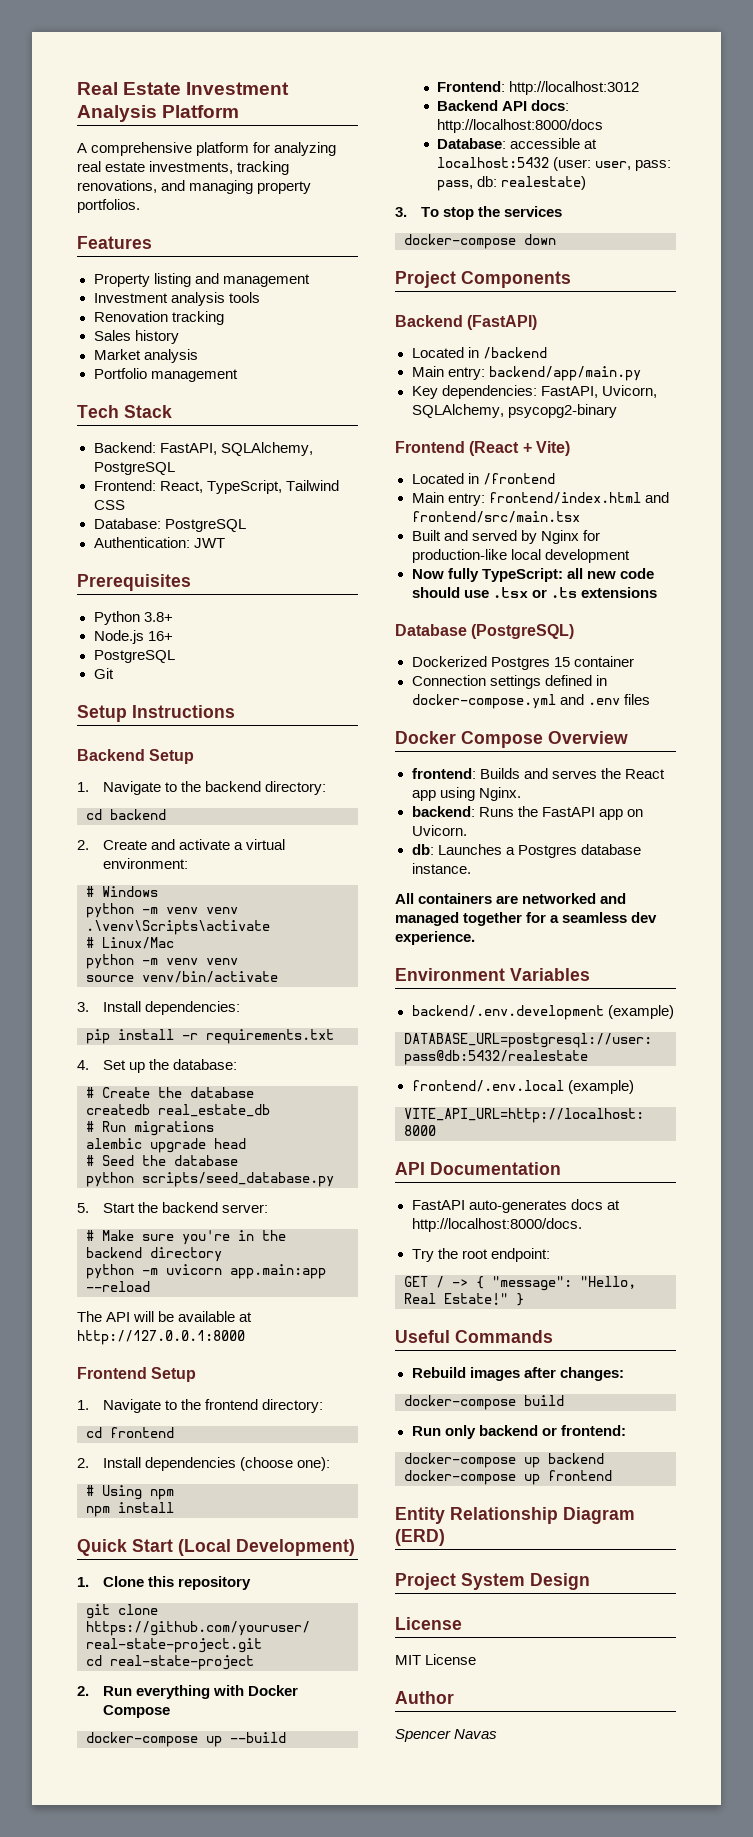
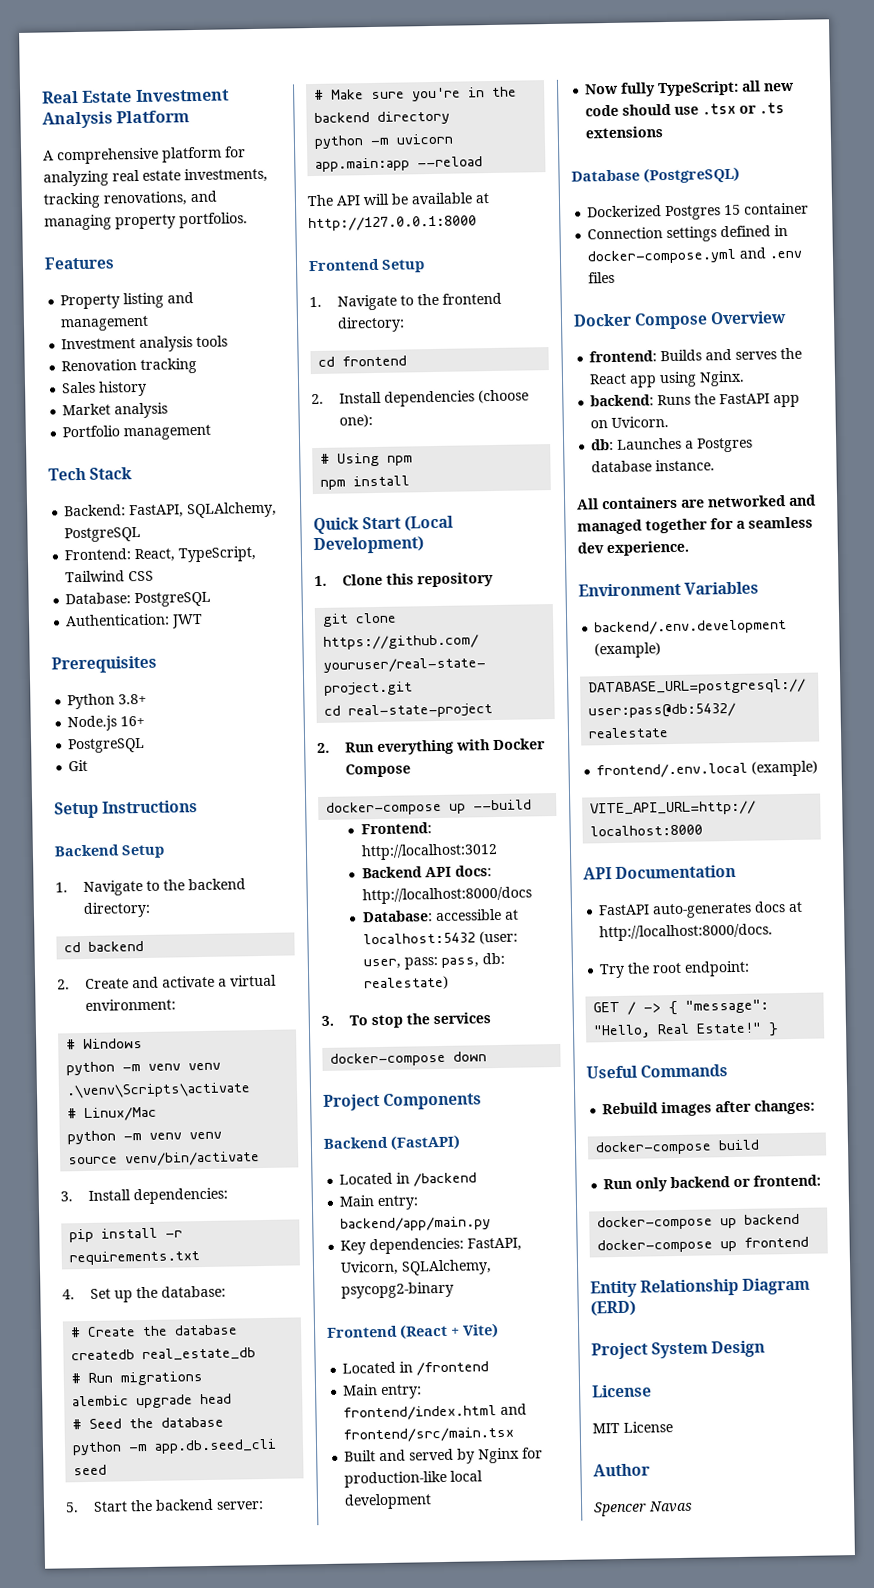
- python scripts/seed_database.py
+ python -m app.db.seed_cli seed

